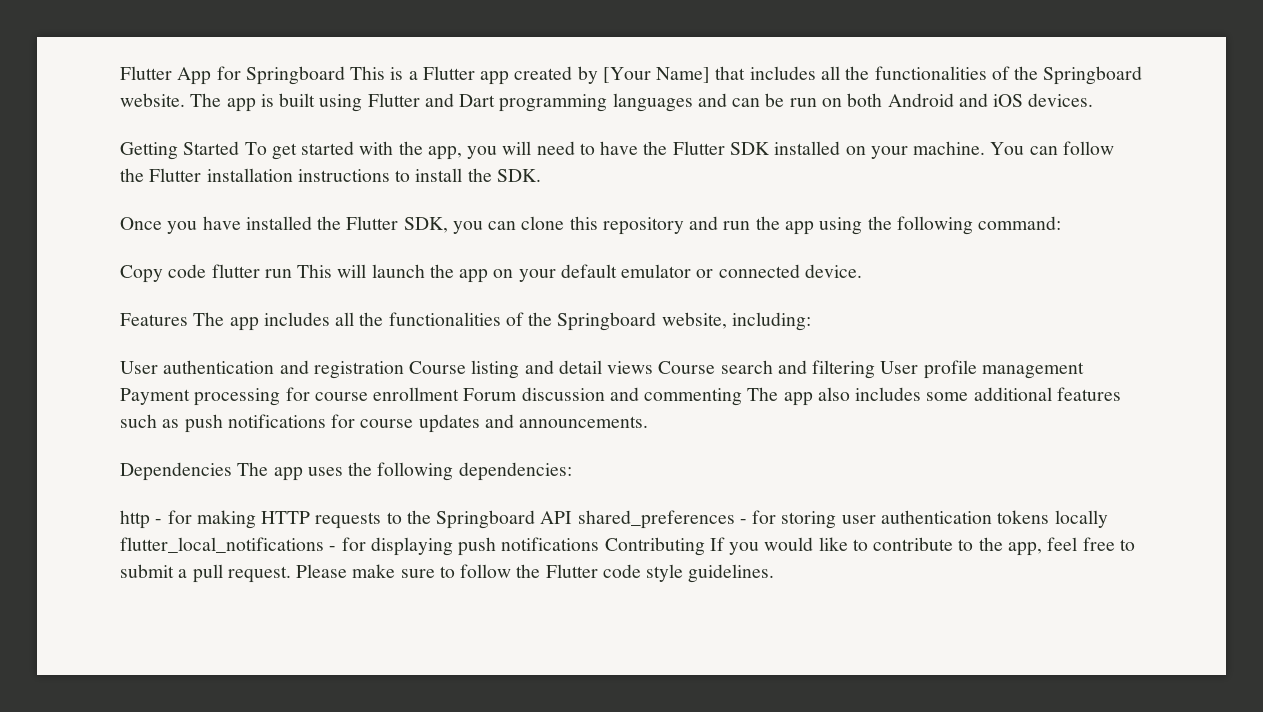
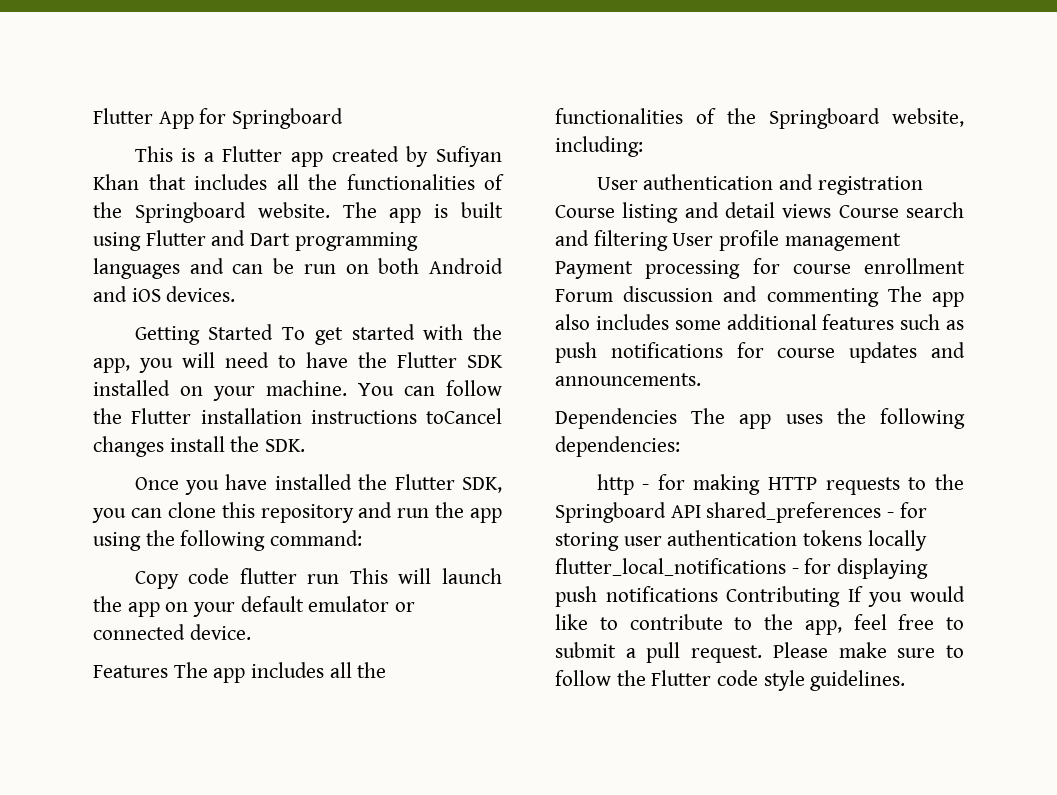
- Flutter App for Springboard This is a Flutter app created by [Your Name] that includes all the functionalities of the Springboard website.
+ Flutter App for Springboard
+ This is a Flutter app created by Sufiyan Khan that includes all the functionalities of the Springboard website.
- You can follow the Flutter installation instructions to install the SDK.
+ You can follow the Flutter installation instructions toCancel changes install the SDK.

